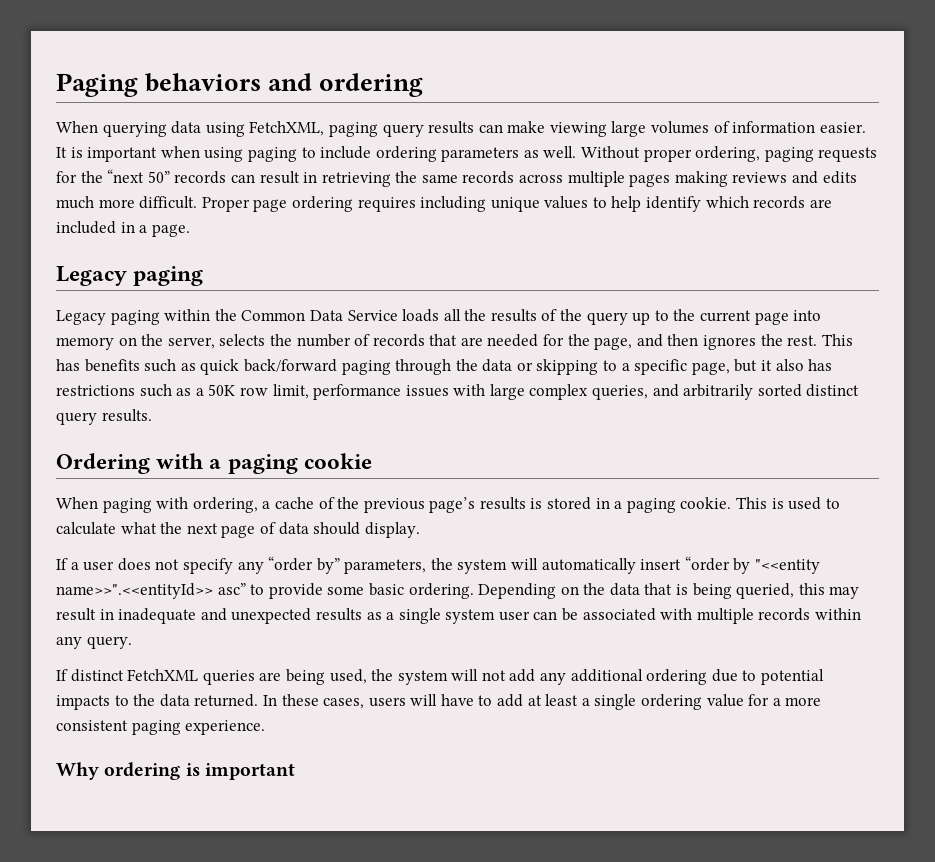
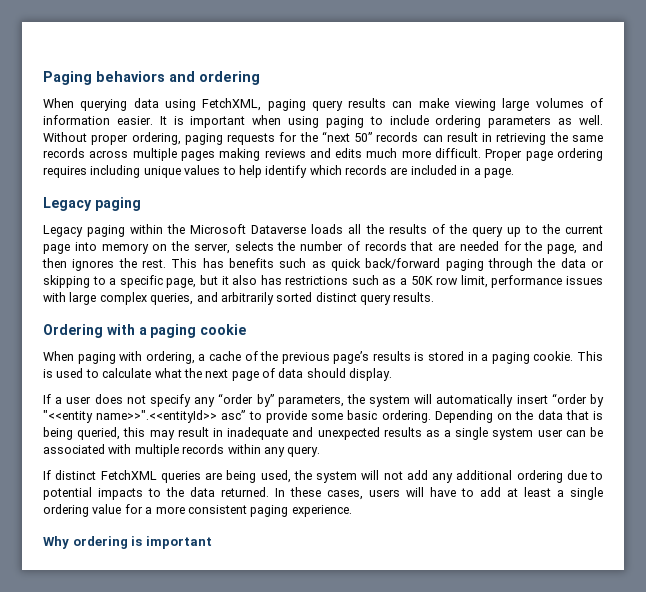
- Legacy paging within the Common Data Service loads all the results of the query up to the current page into memory on the server, selects the number of records that are needed for the page, and then ignores the rest.
+ Legacy paging within the Microsoft Dataverse loads all the results of the query up to the current page into memory on the server, selects the number of records that are needed for the page, and then ignores the rest.

